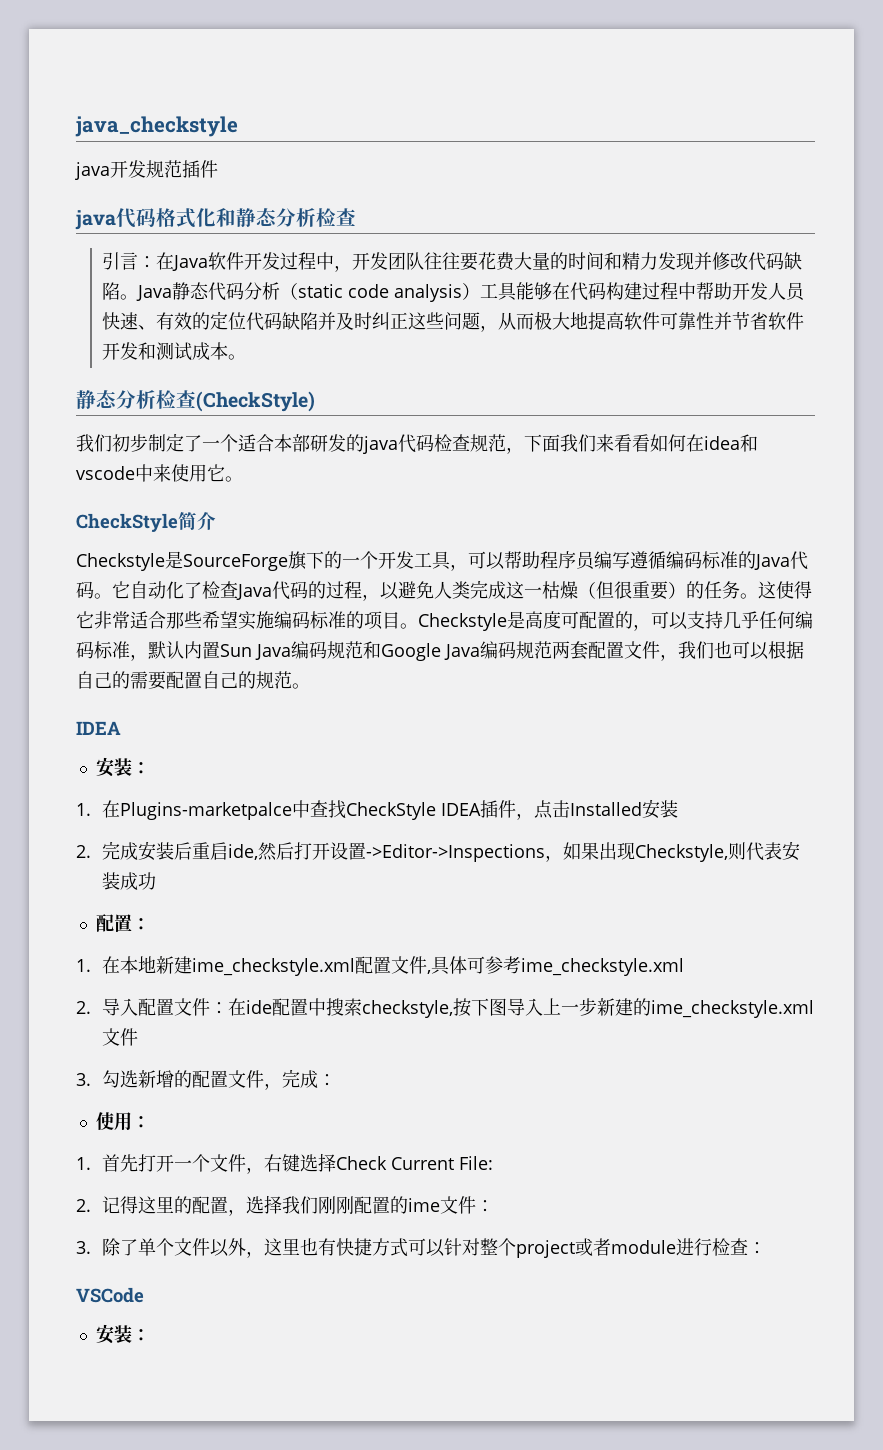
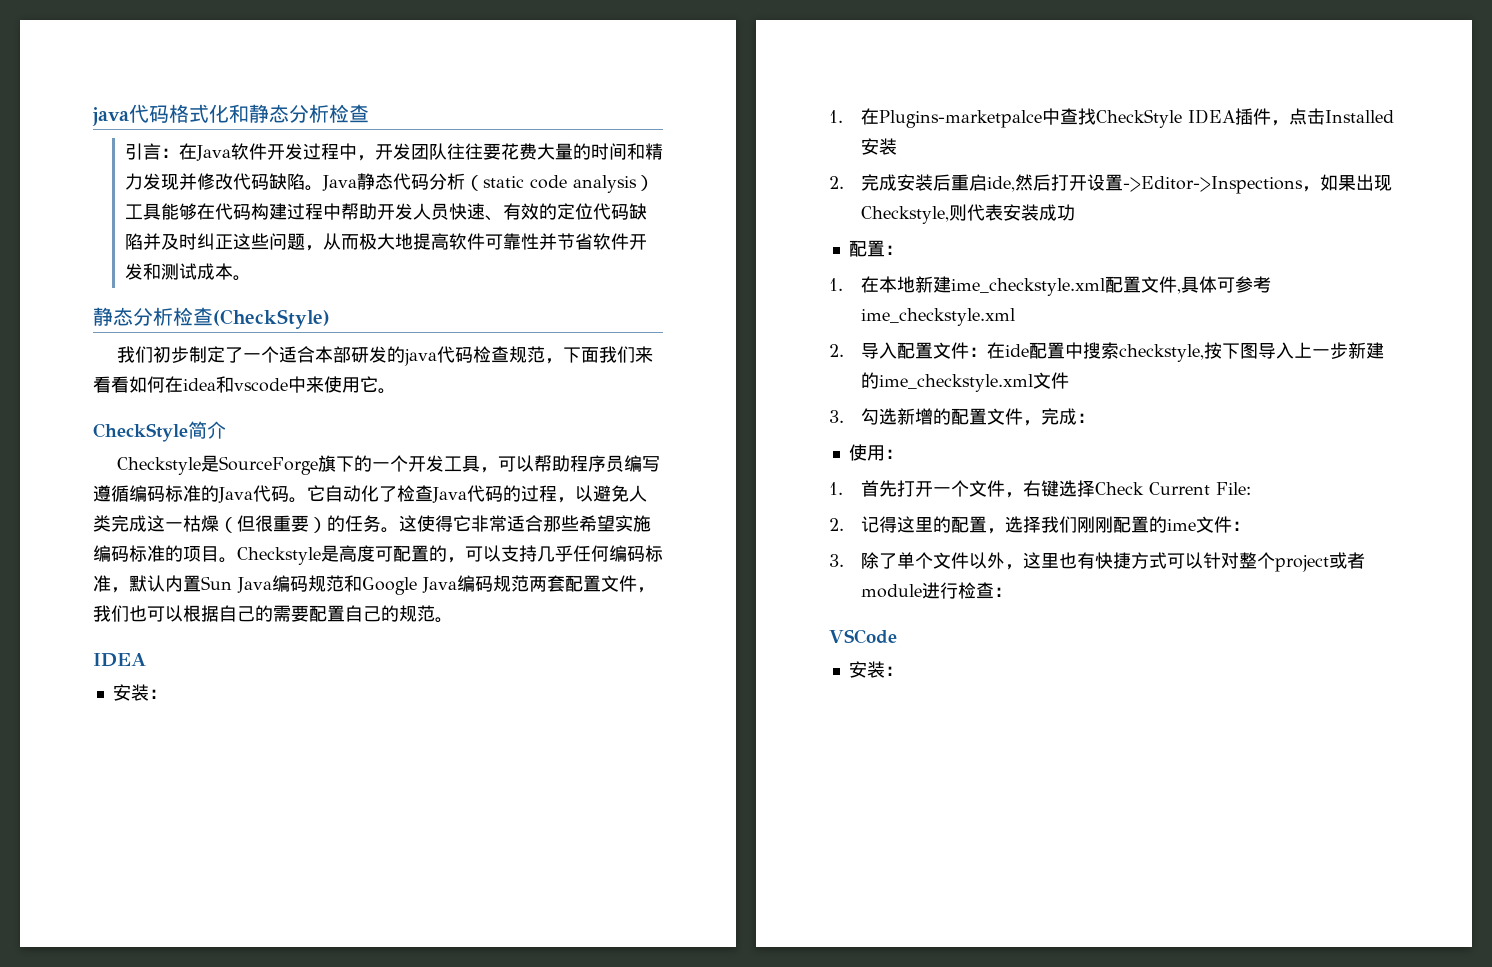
- java_checkstyle
- java开发规范插件

